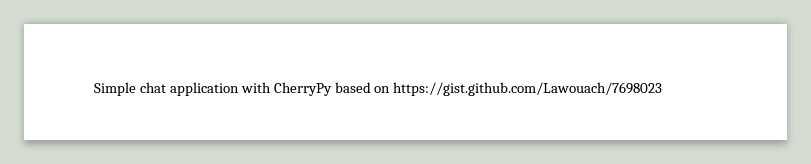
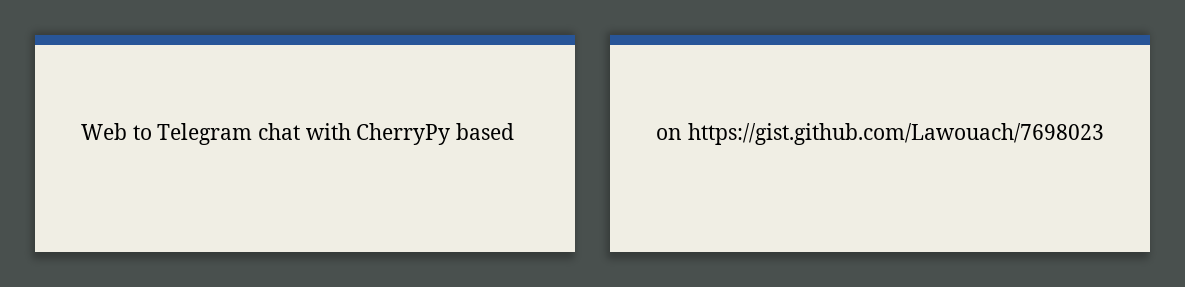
- Simple chat application with CherryPy based on https://gist.github.com/Lawouach/7698023
+ Web to Telegram chat with CherryPy based on https://gist.github.com/Lawouach/7698023

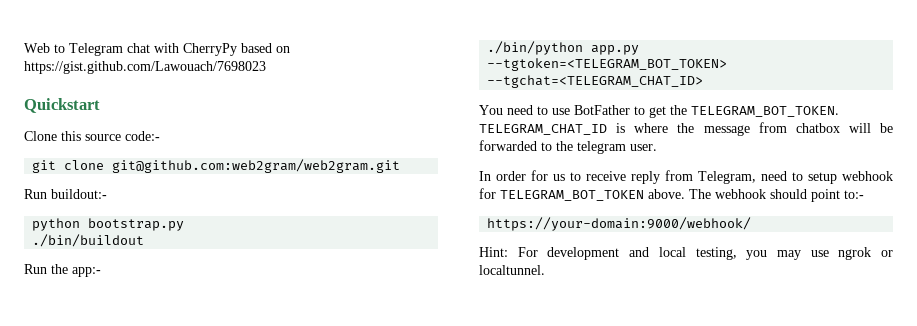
+ Quickstart
+ Clone this source code:-
+ git clone git@github.com:web2gram/web2gram.git
+ Run buildout:-
+ python bootstrap.py
+ ./bin/buildout
+ Run the app:-
+ ./bin/python app.py --tgtoken=<TELEGRAM_BOT_TOKEN> --tgchat=<TELEGRAM_CHAT_ID>
+ You need to use BotFather to get the TELEGRAM_BOT_TOKEN. TELEGRAM_CHAT_ID is where the message from chatbox will be forwarded to the telegram user.
+ In order for us to receive reply from Telegram, need to setup webhook for TELEGRAM_BOT_TOKEN above. The webhook should point to:-
+ https://your-domain:9000/webhook/
+ Hint: For development and local testing, you may use ngrok or localtunnel.

